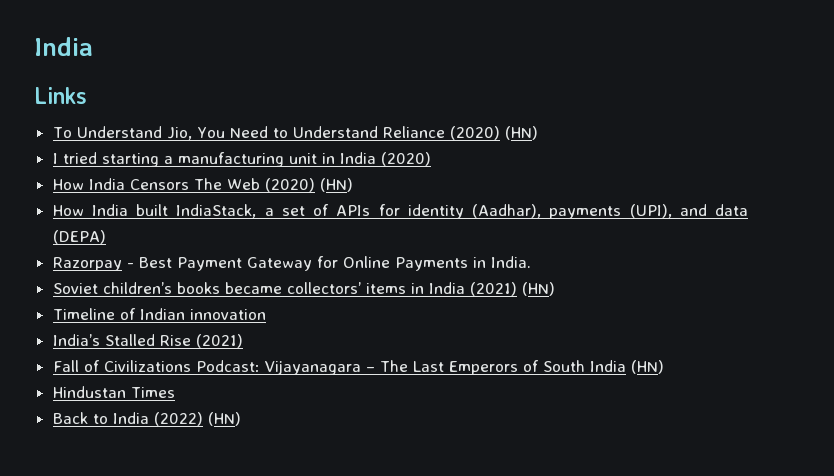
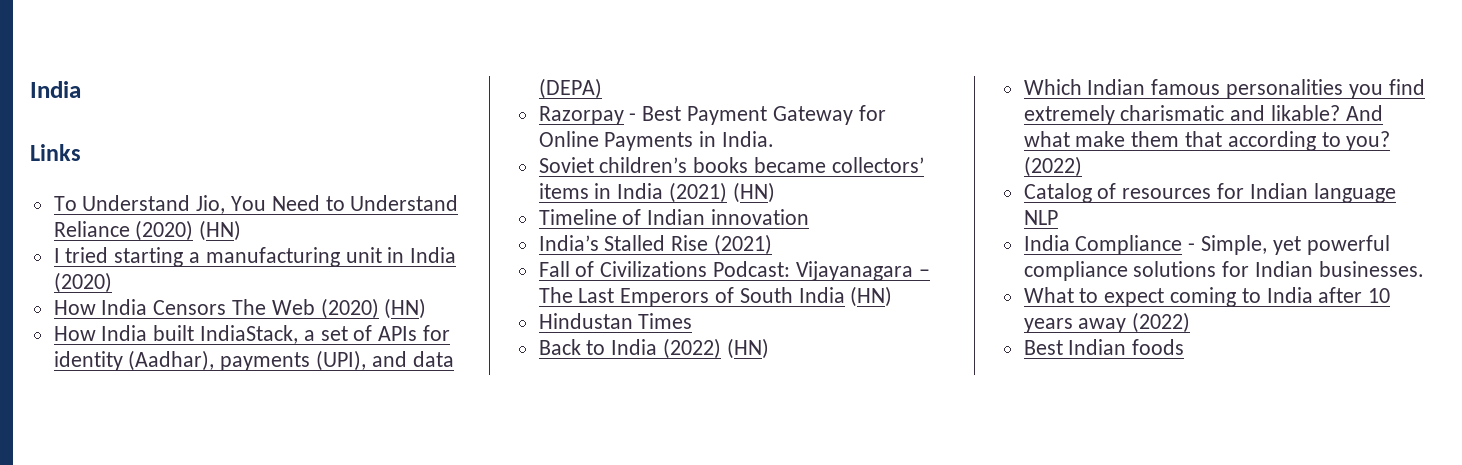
+ Which Indian famous personalities you find extremely charismatic and likable? And what make them that according to you? (2022)
+ Catalog of resources for Indian language NLP
+ India Compliance - Simple, yet powerful compliance solutions for Indian businesses.
+ What to expect coming to India after 10 years away (2022)
+ Best Indian foods

